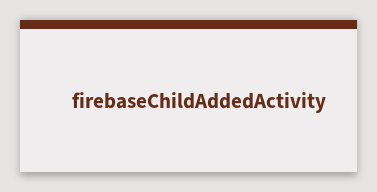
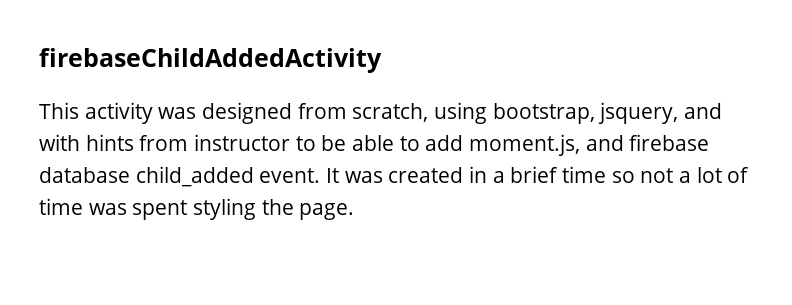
+ This activity was designed from scratch, using bootstrap, jsquery, and with hints from instructor to be able to add moment.js, and firebase database child_added event. It was created in a brief time so not a lot of time was spent styling the page.

